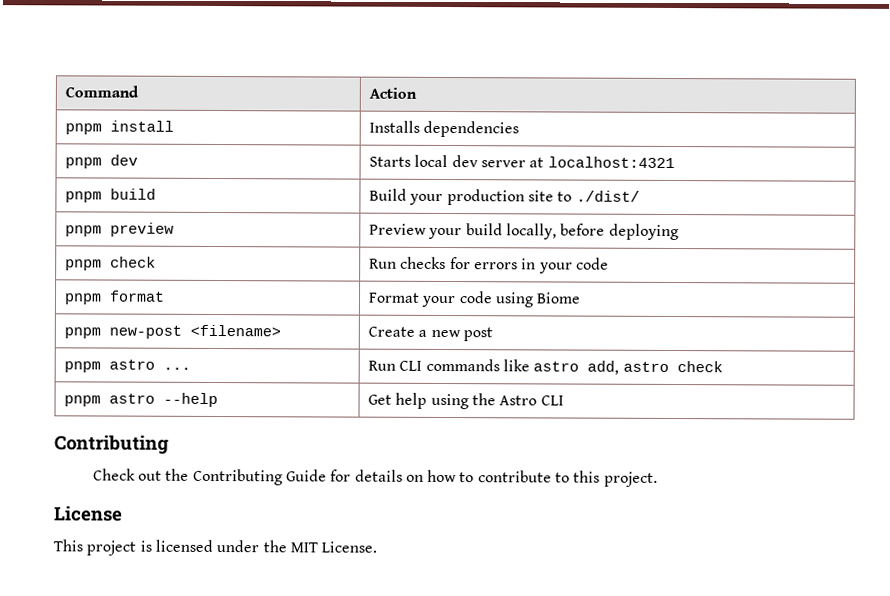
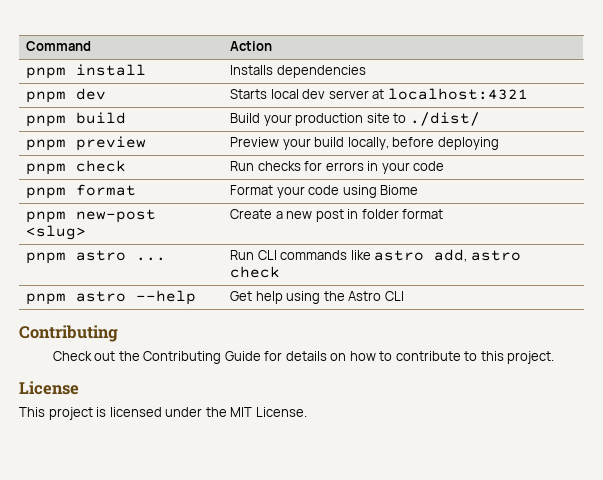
- pnpm new-post <filename> | Create a new post
+ pnpm new-post <slug> | Create a new post in folder format

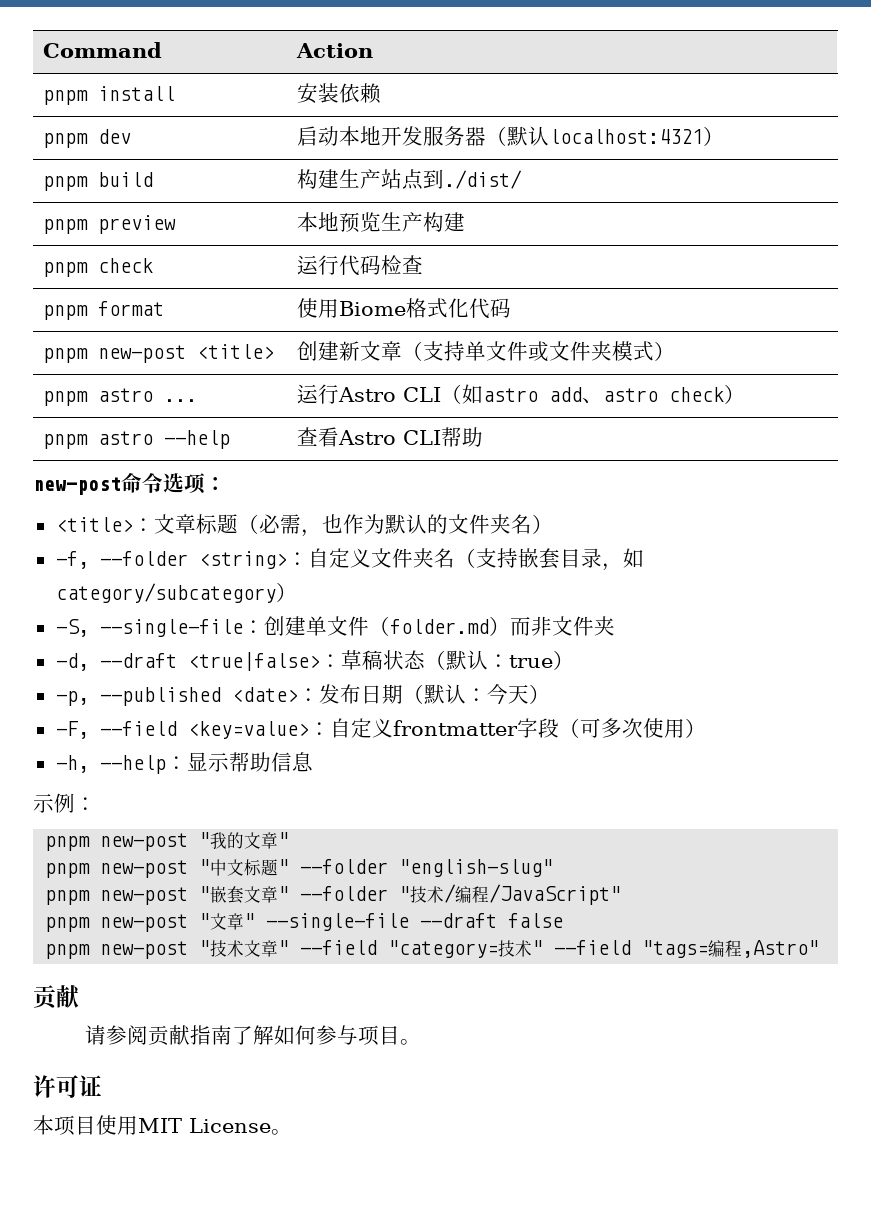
- pnpm install | Installs dependencies
+ pnpm install | 安装依赖
- pnpm dev | Starts local dev server at localhost:4321
+ pnpm dev | 启动本地开发服务器（默认localhost:4321）
- pnpm build | Build your production site to ./dist/
- pnpm preview | Preview your build locally, before deploying
- pnpm check | Run checks for errors in your code
- pnpm format | Format your code using Biome
- pnpm new-post <slug> | Create a new post in folder format
- pnpm astro ... | Run CLI commands like astro add, astro check
+ pnpm build | 构建生产站点到./dist/
+ pnpm preview | 本地预览生产构建
+ pnpm check | 运行代码检查
+ pnpm format | 使用Biome格式化代码
+ pnpm new-post <title> | 创建新文章（支持单文件或文件夹模式）
+ pnpm astro ... | 运行Astro CLI（如astro add、astro check）
- pnpm astro --help | Get help using the Astro CLI
- Contributing
- Check out the Contributing Guide for details on how to contribute to this project.
- License
- This project is licensed under the MIT License.
+ pnpm astro --help | 查看Astro CLI帮助
+ new-post命令选项：
+ <title>：文章标题（必需，也作为默认的文件夹名）
+ -f, --folder <string>：自定义文件夹名（支持嵌套目录，如category/subcategory）
+ -S, --single-file：创建单文件（folder.md）而非文件夹
+ -d, --draft <true|false>：草稿状态（默认：true）
+ -p, --published <date>：发布日期（默认：今天）
+ -F, --field <key=value>：自定义frontmatter字段（可多次使用）
+ -h, --help：显示帮助信息
+ 示例：
+ pnpm new-post "我的文章"
+ pnpm new-post "中文标题" --folder "english-slug"
+ pnpm new-post "嵌套文章" --folder "技术/编程/JavaScript"
+ pnpm new-post "文章" --single-file --draft false
+ pnpm new-post "技术文章" --field "category=技术" --field "tags=编程,Astro"
+ 贡献
+ 请参阅贡献指南了解如何参与项目。
+ 许可证
+ 本项目使用MIT License。

